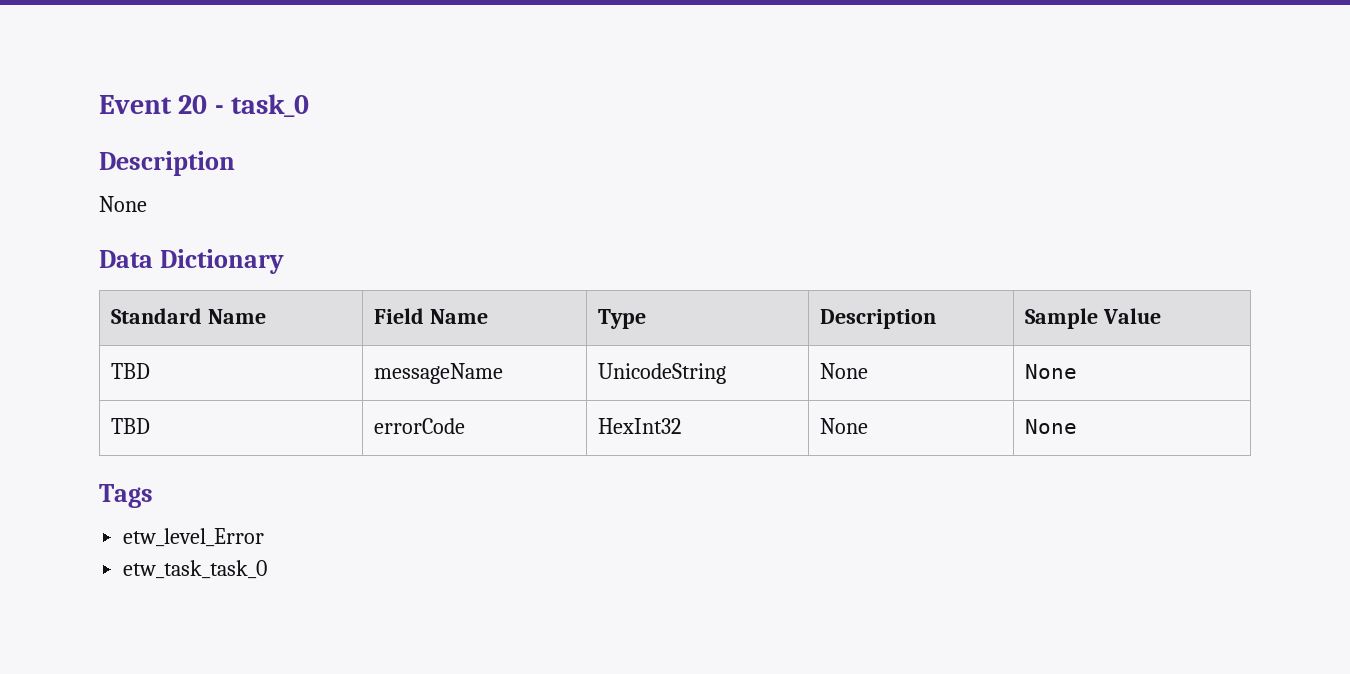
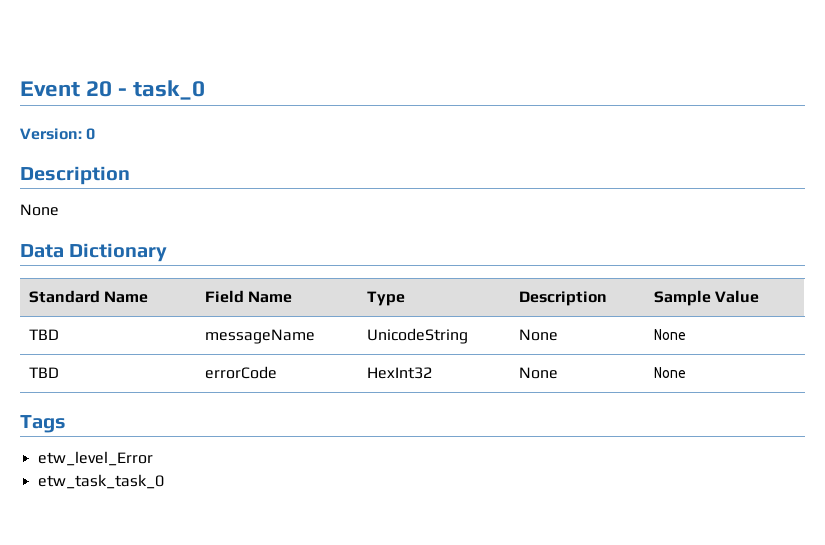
+ Version: 0

